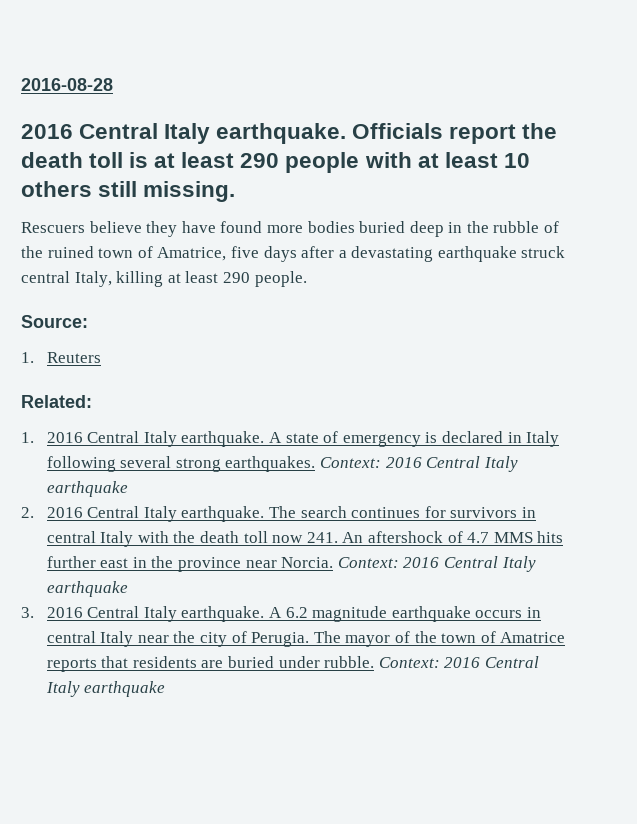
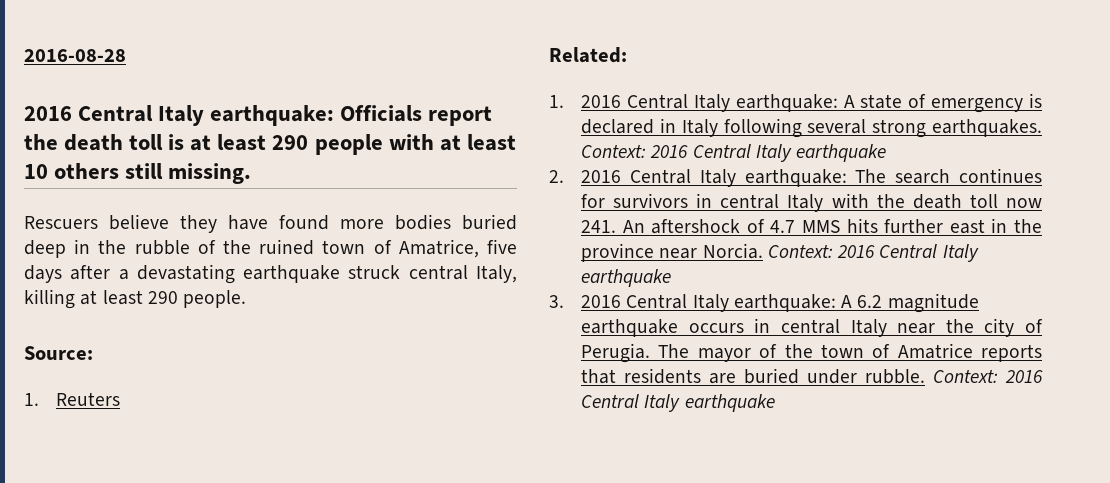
- 2016 Central Italy earthquake. Officials report the death toll is at least 290 people with at least 10 others still missing.
+ 2016 Central Italy earthquake: Officials report the death toll is at least 290 people with at least 10 others still missing.
- 1. 2016 Central Italy earthquake. A state of emergency is declared in Italy following several strong earthquakes.
+ 1. 2016 Central Italy earthquake: A state of emergency is declared in Italy following several strong earthquakes.
- 2. 2016 Central Italy earthquake. The search continues for survivors in central Italy with the death toll now 241. An aftershock of 4.7 MMS hits further east in the province near Norcia.
+ 2. 2016 Central Italy earthquake: The search continues for survivors in central Italy with the death toll now 241. An aftershock of 4.7 MMS hits further east in the province near Norcia.
- 3. 2016 Central Italy earthquake. A 6.2 magnitude earthquake occurs in central Italy near the city of Perugia.
+ 3. 2016 Central Italy earthquake: A 6.2 magnitude earthquake occurs in central Italy near the city of Perugia.

